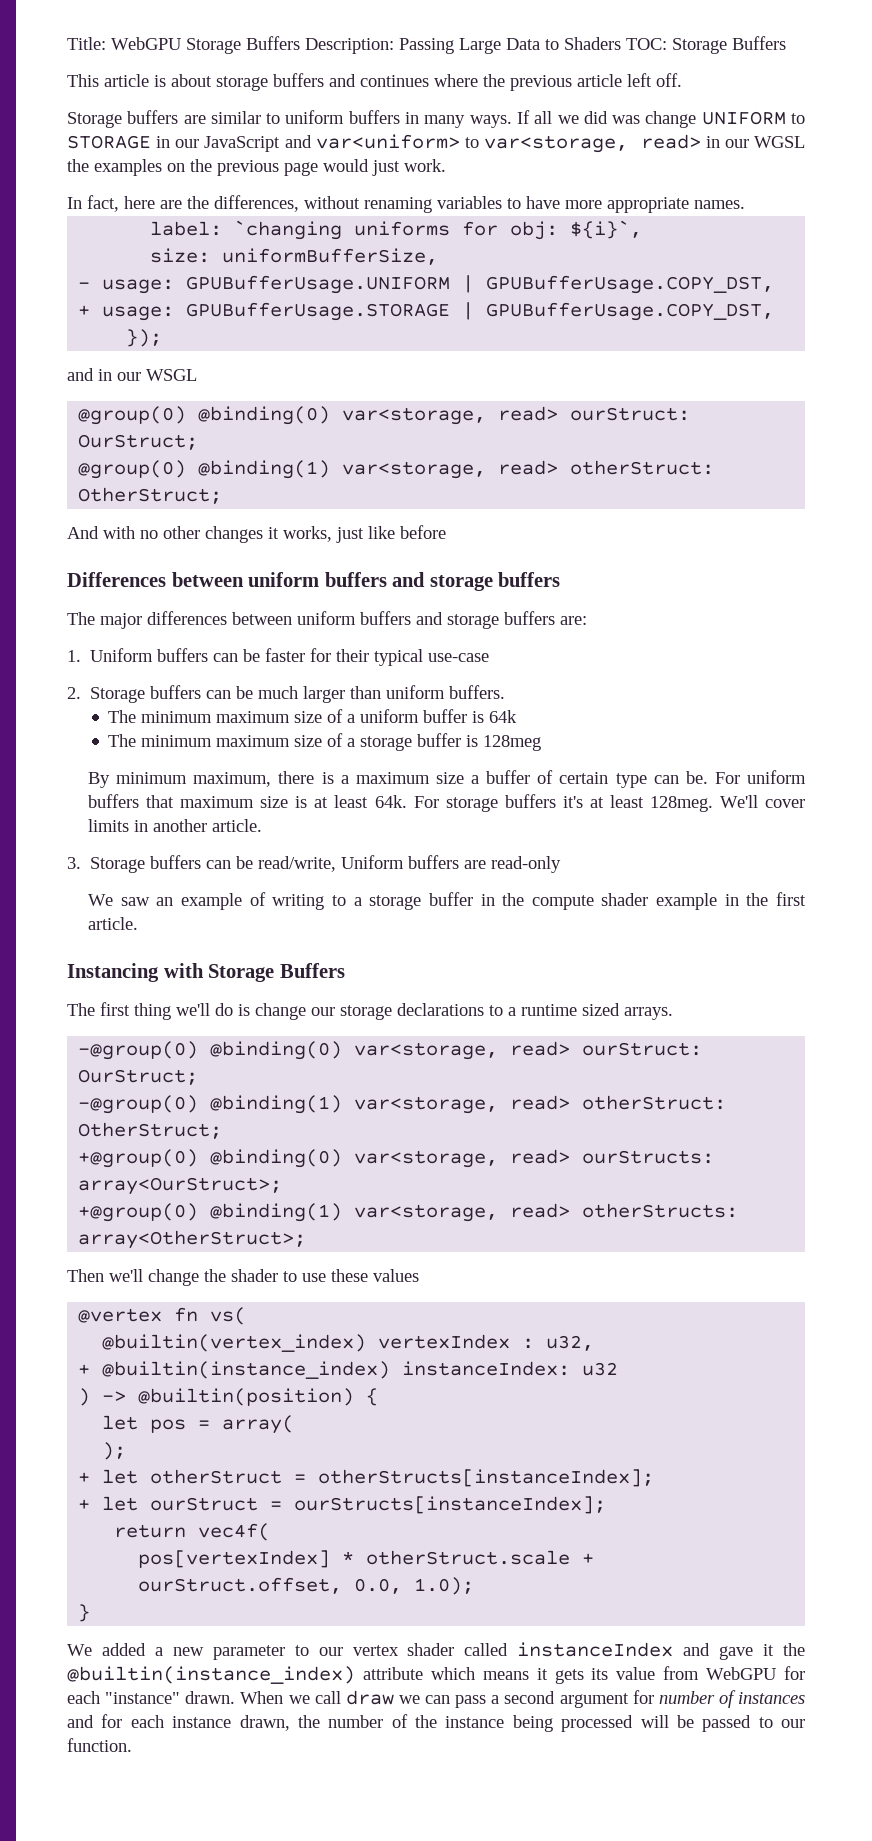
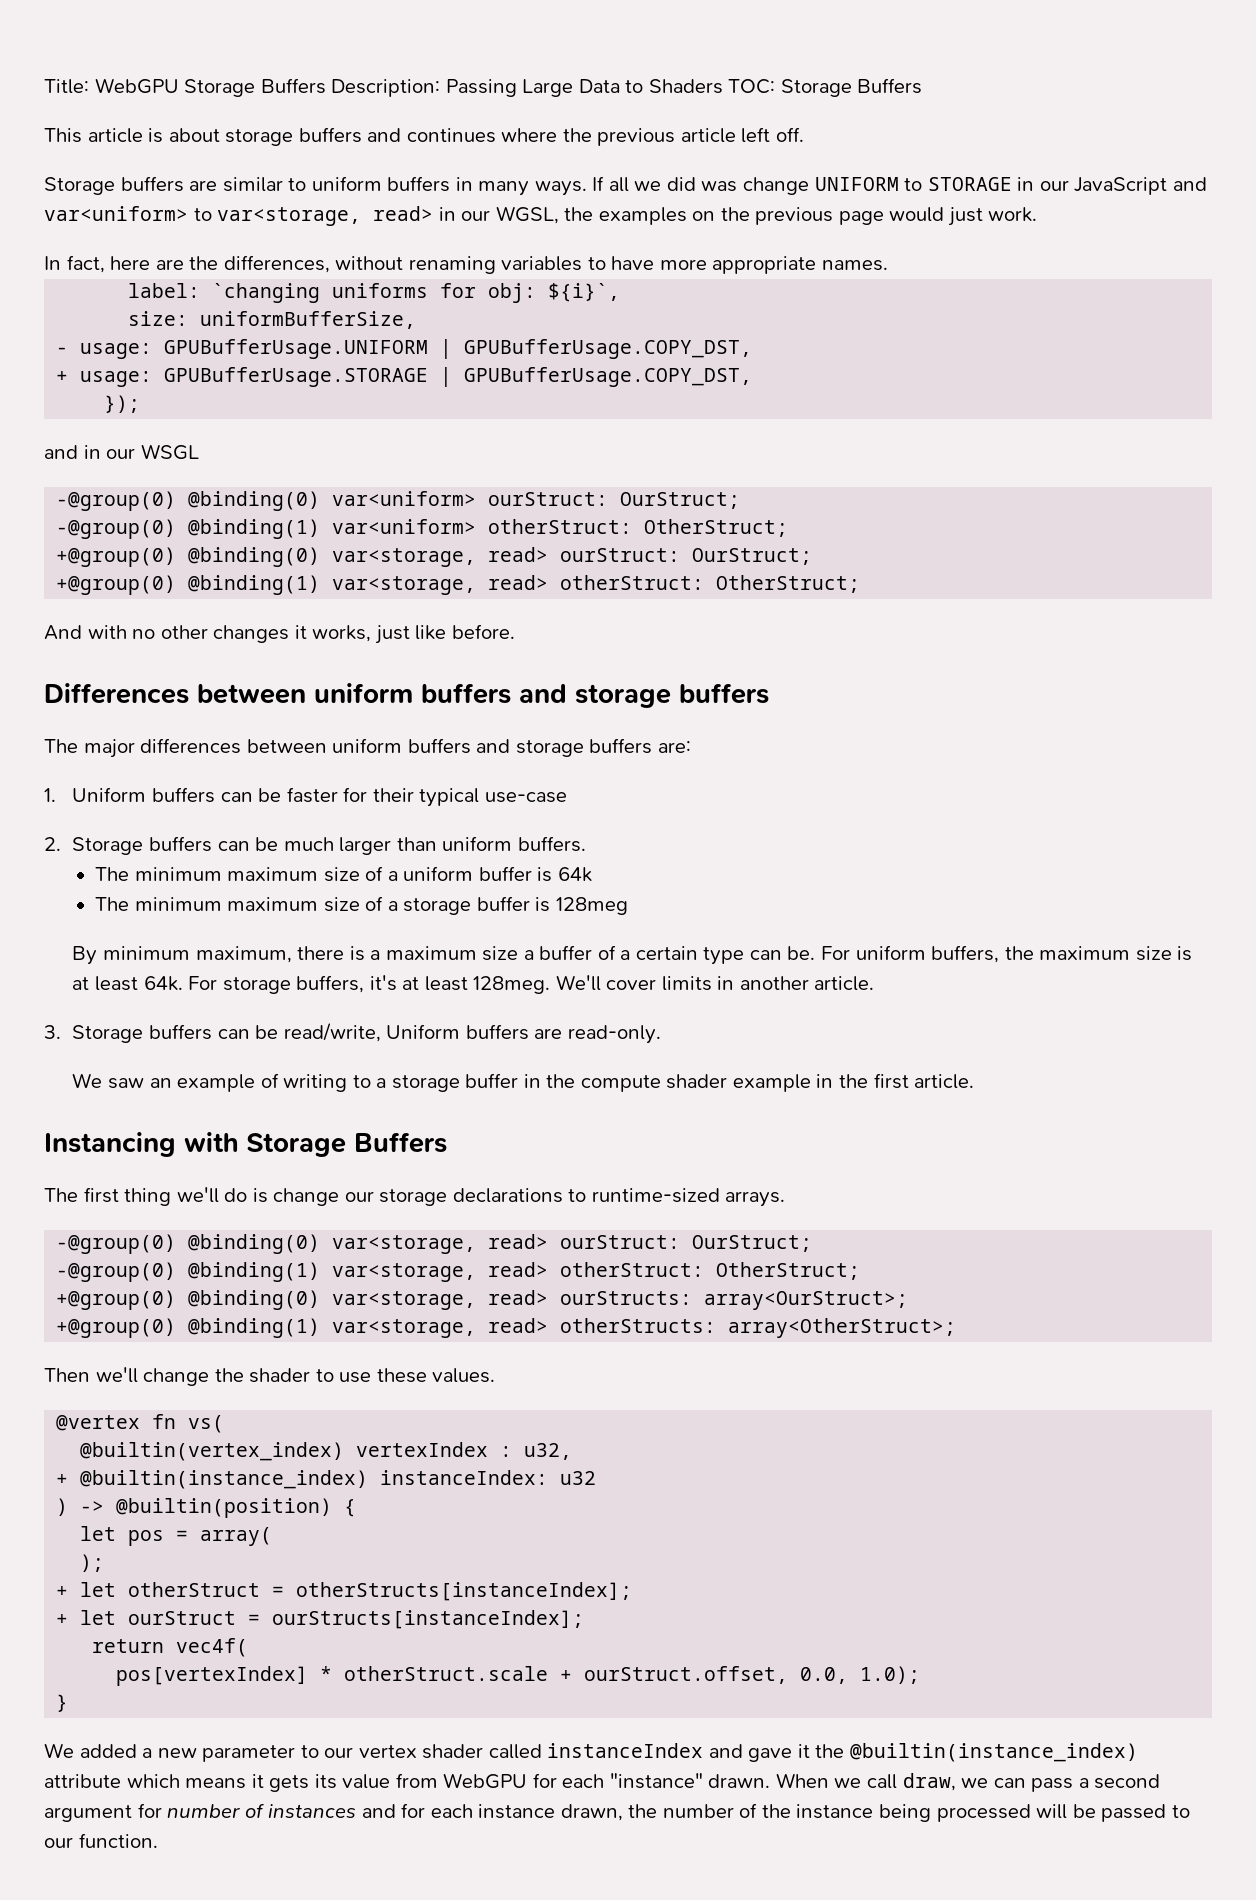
- If all we did was change UNIFORM to STORAGE in our JavaScript and var<uniform> to var<storage, read> in our WGSL the examples on the previous page would just work.
+ If all we did was change UNIFORM to STORAGE in our JavaScript and var<uniform> to var<storage, read> in our WGSL, the examples on the previous page would just work.
- @group(0) @binding(0) var<storage, read> ourStruct: OurStruct;
- @group(0) @binding(1) var<storage, read> otherStruct: OtherStruct;
+ -@group(0) @binding(0) var<uniform> ourStruct: OurStruct;
+ -@group(0) @binding(1) var<uniform> otherStruct: OtherStruct;
+ +@group(0) @binding(0) var<storage, read> ourStruct: OurStruct;
+ +@group(0) @binding(1) var<storage, read> otherStruct: OtherStruct;
- And with no other changes it works, just like before
+ And with no other changes it works, just like before.
- By minimum maximum, there is a maximum size a buffer of certain type can be.
+ By minimum maximum, there is a maximum size a buffer of a certain type can be.
- For uniform buffers that maximum size is at least 64k.
+ For uniform buffers, the maximum size is at least 64k.
- For storage buffers it's at least 128meg.
+ For storage buffers, it's at least 128meg.
- 3. Storage buffers can be read/write, Uniform buffers are read-only
+ 3. Storage buffers can be read/write, Uniform buffers are read-only.
- The first thing we'll do is change our storage declarations to a runtime sized arrays.
+ The first thing we'll do is change our storage declarations to runtime-sized arrays.
- Then we'll change the shader to use these values
+ Then we'll change the shader to use these values.
- When we call draw we can pass a second argument for number of instances and for each instance drawn, the number of the instance being processed will be passed to our function.
+ When we call draw, we can pass a second argument for number of instances and for each instance drawn, the number of the instance being processed will be passed to our function.

